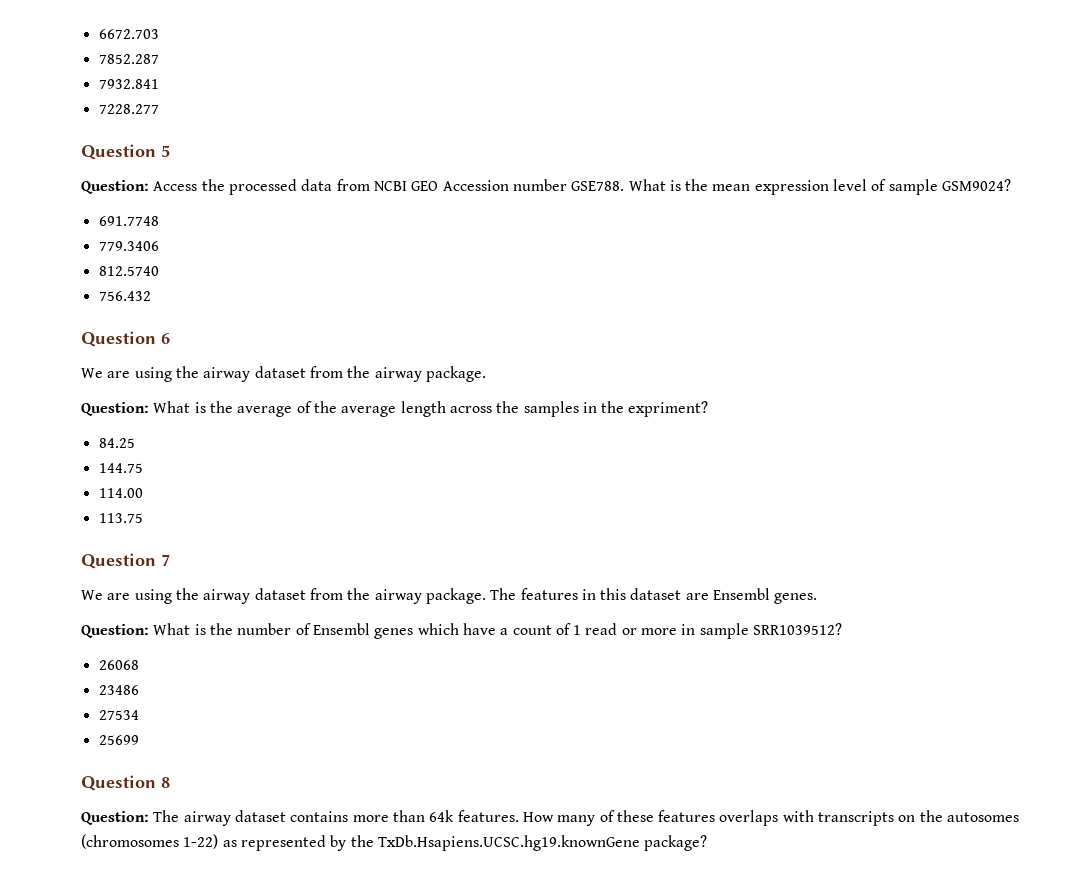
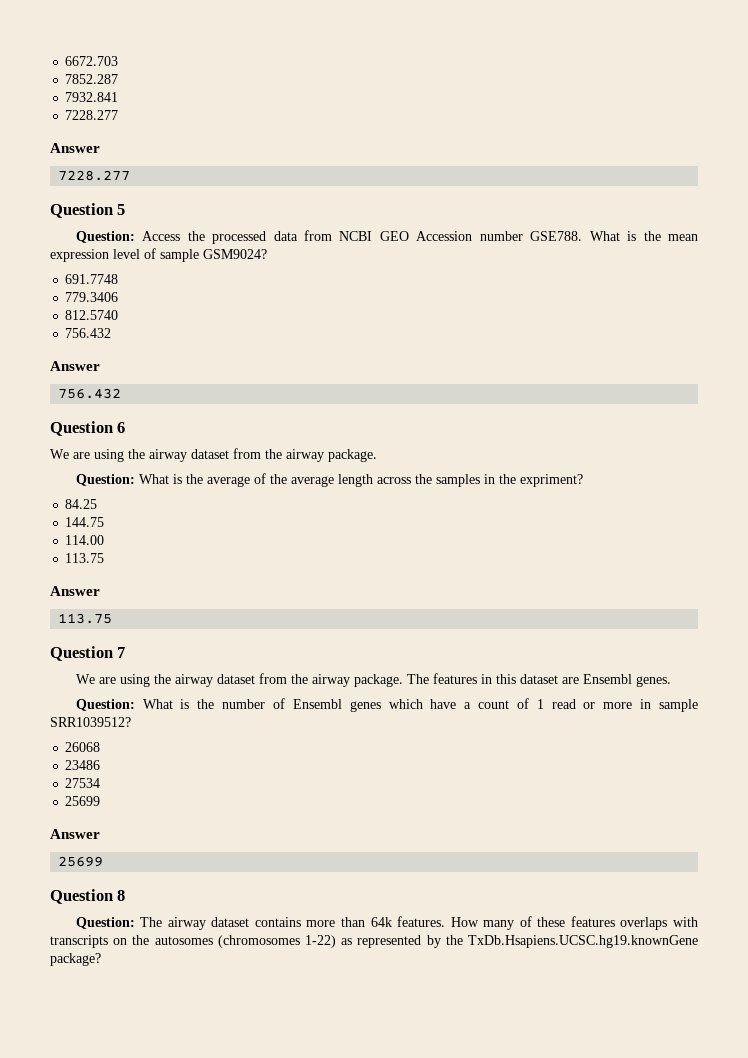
  7932.841
+ 7228.277
+ Answer
  812.5740
+ 756.432
+ Answer
  114.00
+ 113.75
+ Answer
  27534
+ 25699
+ Answer

